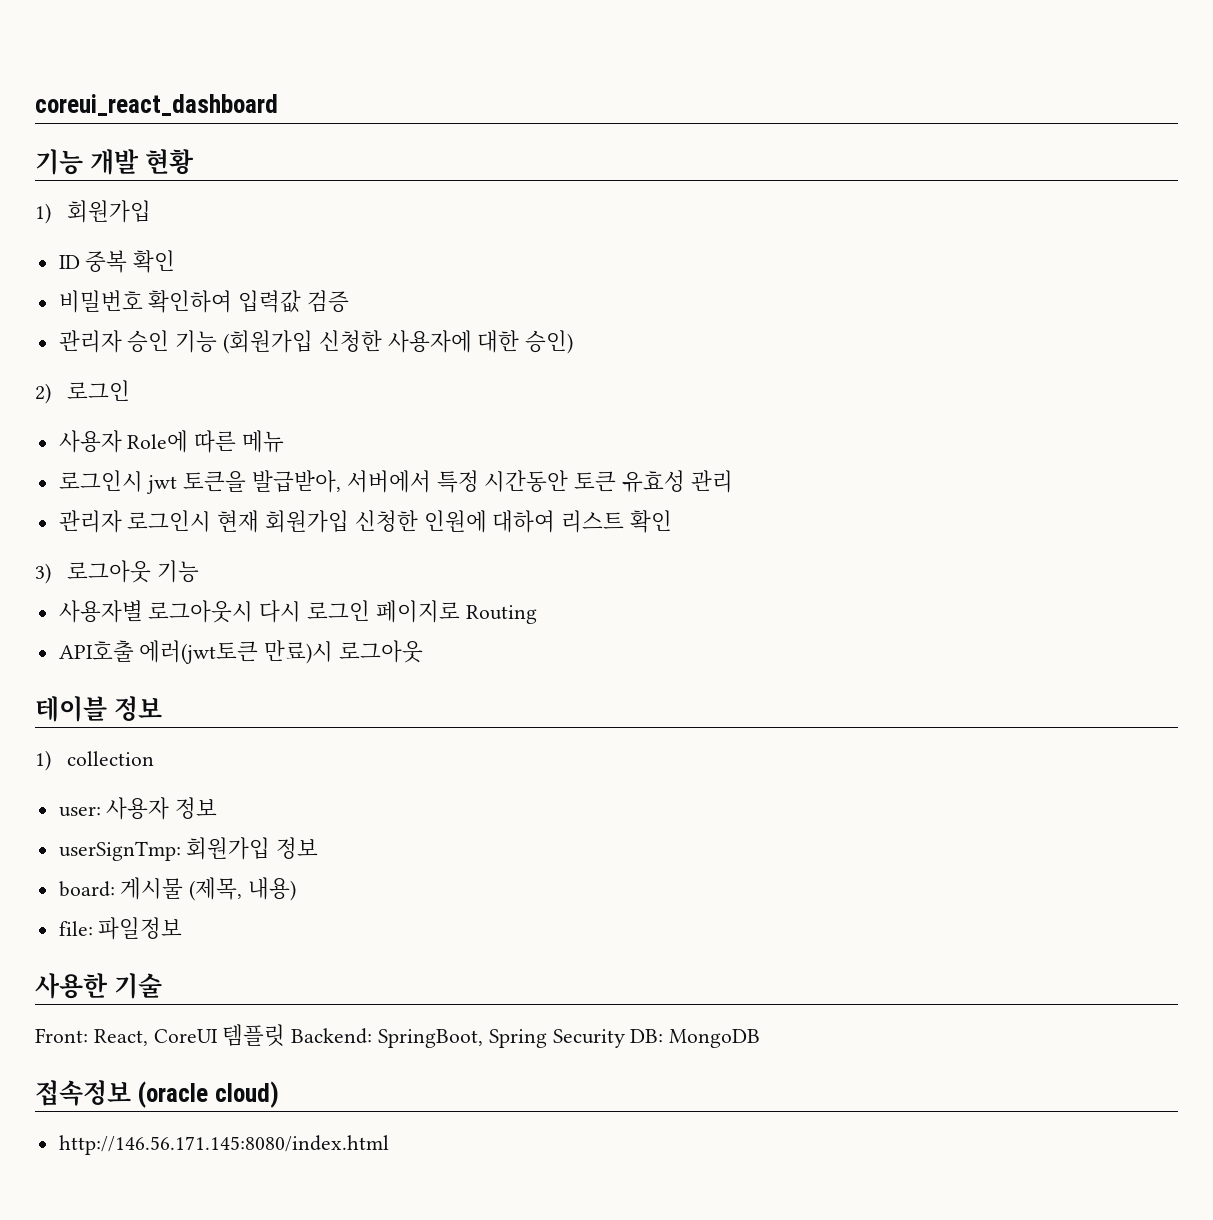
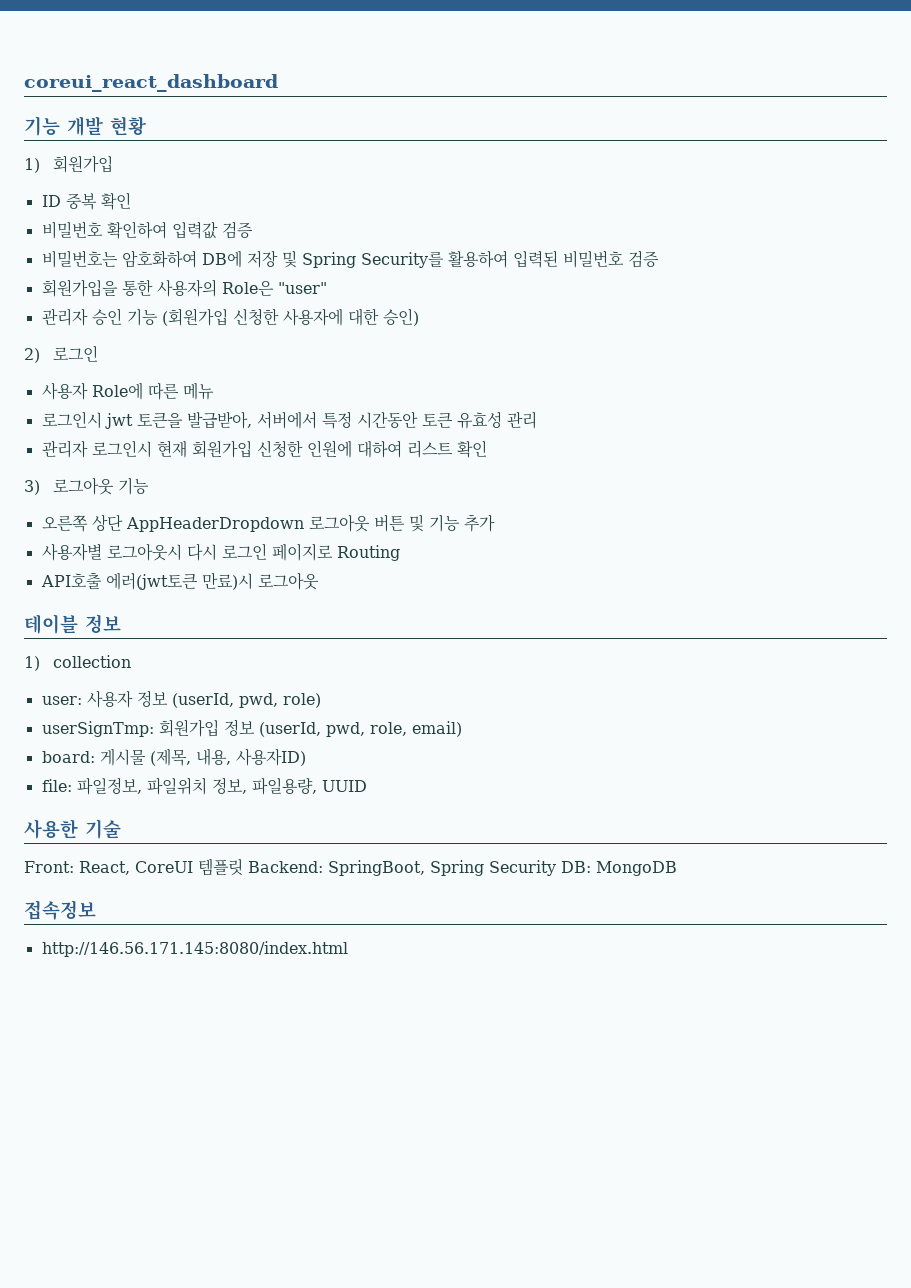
+ 비밀번호는 암호화하여 DB에 저장 및 Spring Security를 활용하여 입력된 비밀번호 검증
+ 회원가입을 통한 사용자의 Role은 "user"
+ 오른쪽 상단 AppHeaderDropdown 로그아웃 버튼 및 기능 추가
- user: 사용자 정보
+ user: 사용자 정보 (userId, pwd, role)
- userSignTmp: 회원가입 정보
+ userSignTmp: 회원가입 정보 (userId, pwd, role, email)
- board: 게시물 (제목, 내용)
+ board: 게시물 (제목, 내용, 사용자ID)
- file: 파일정보
+ file: 파일정보, 파일위치 정보, 파일용량, UUID
- 접속정보 (oracle cloud)
+ 접속정보

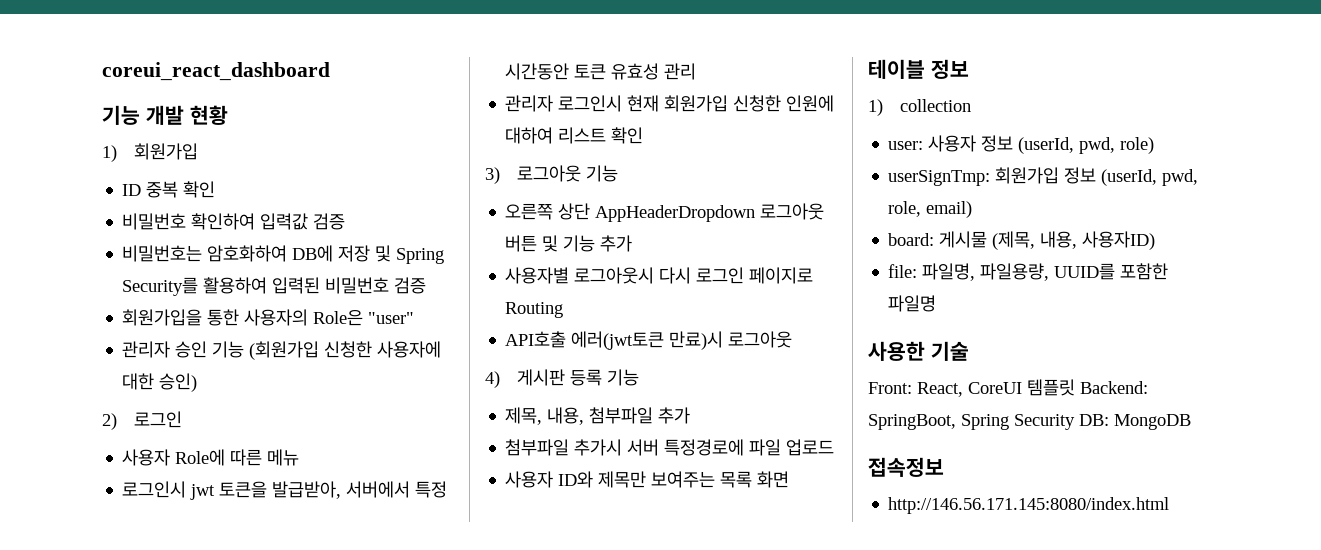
+ 4) 게시판 등록 기능
+ 제목, 내용, 첨부파일 추가
+ 첨부파일 추가시 서버 특정경로에 파일 업로드
+ 사용자 ID와 제목만 보여주는 목록 화면
- file: 파일정보, 파일위치 정보, 파일용량, UUID
+ file: 파일명, 파일용량, UUID를 포함한 파일명

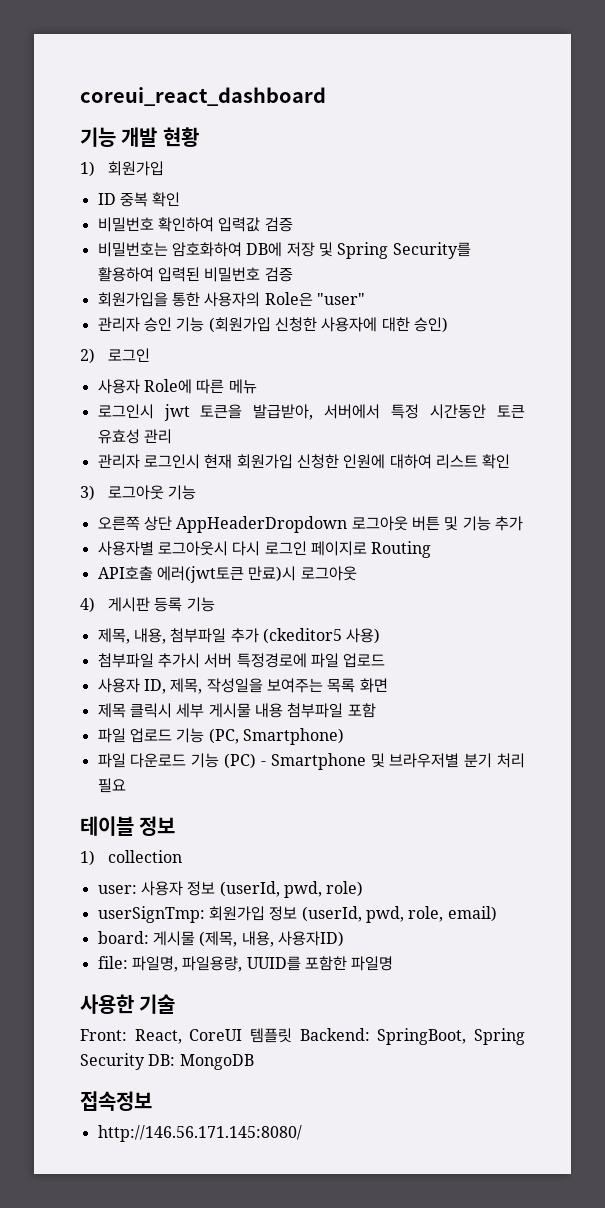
- 제목, 내용, 첨부파일 추가
+ 제목, 내용, 첨부파일 추가 (ckeditor5 사용)
- 사용자 ID와 제목만 보여주는 목록 화면
+ 사용자 ID, 제목, 작성일을 보여주는 목록 화면
+ 제목 클릭시 세부 게시물 내용 첨부파일 포함
+ 파일 업로드 기능 (PC, Smartphone)
+ 파일 다운로드 기능 (PC) - Smartphone 및 브라우저별 분기 처리 필요
- http://146.56.171.145:8080/index.html
+ http://146.56.171.145:8080/

